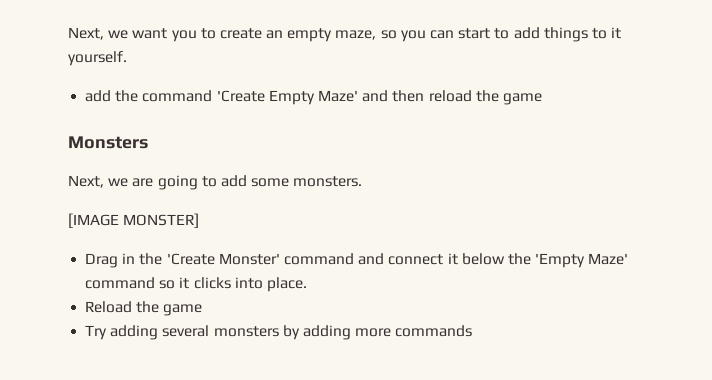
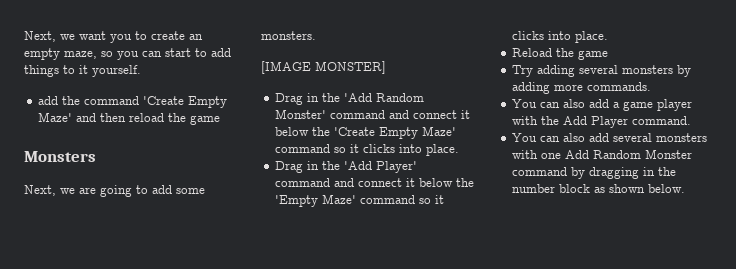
- Drag in the 'Create Monster' command and connect it below the 'Empty Maze' command so it clicks into place.
+ Drag in the 'Add Random Monster' command and connect it below the 'Create Empty Maze' command so it clicks into place.
+ Drag in the 'Add Player' command and connect it below the 'Empty Maze' command so it clicks into place.
- Try adding several monsters by adding more commands
+ Try adding several monsters by adding more commands.
+ You can also add a game player with the Add Player command.
+ You can also add several monsters with one Add Random Monster command by dragging in the number block as shown below.

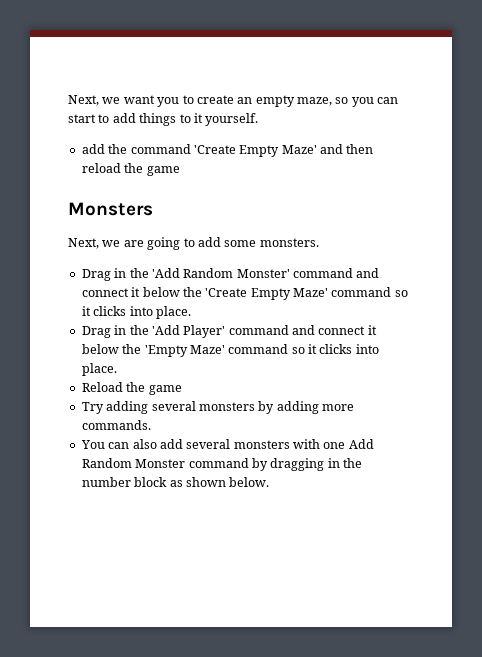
- [IMAGE MONSTER]
- You can also add a game player with the Add Player command.

